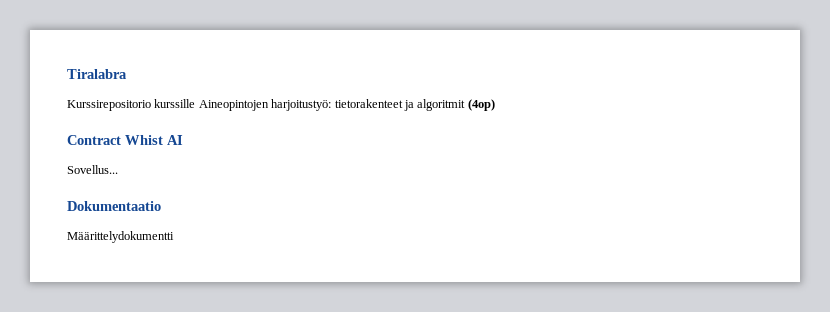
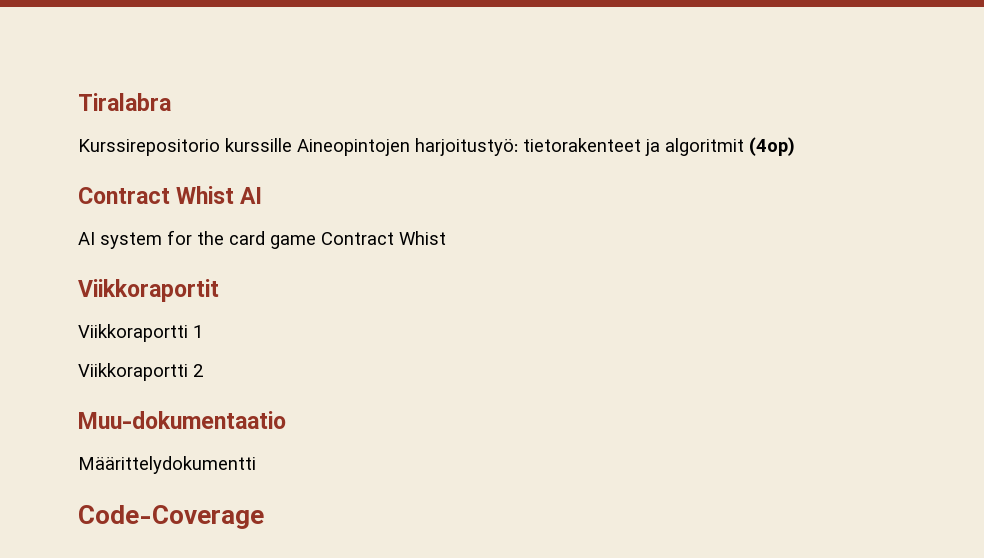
- Sovellus...
- Dokumentaatio
+ AI system for the card game Contract Whist
+ Viikkoraportit
+ Viikkoraportti 1
+ Viikkoraportti 2
+ Muu-dokumentaatio
+ Code-Coverage

